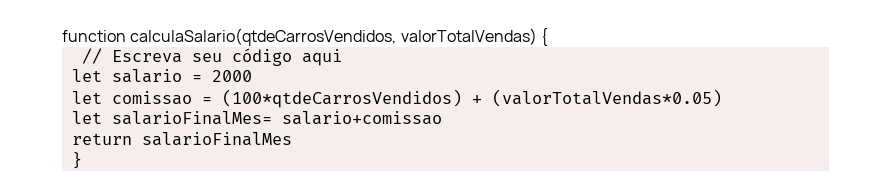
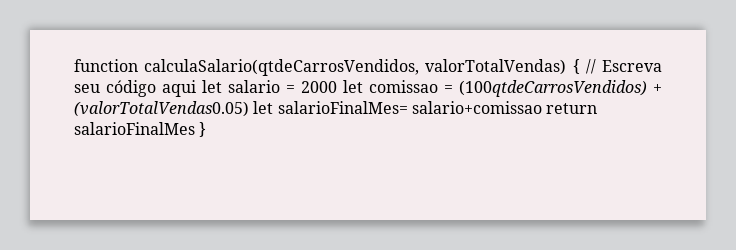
- function calculaSalario(qtdeCarrosVendidos, valorTotalVendas) {
- // Escreva seu código aqui
- let salario = 2000
- let comissao = (100*qtdeCarrosVendidos) + (valorTotalVendas*0.05)
- let salarioFinalMes= salario+comissao
- return salarioFinalMes
- }
+ function calculaSalario(qtdeCarrosVendidos, valorTotalVendas) { // Escreva seu código aqui let salario = 2000 let comissao = (100qtdeCarrosVendidos) + (valorTotalVendas0.05) let salarioFinalMes= salario+comissao return salarioFinalMes }

